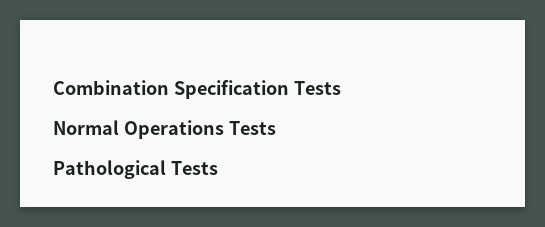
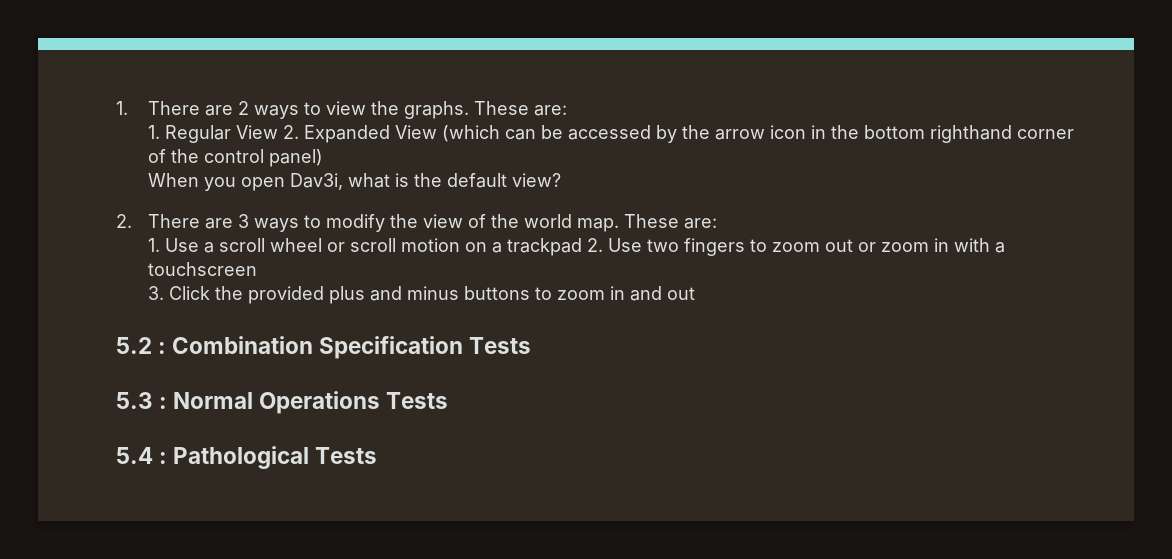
- Combination Specification Tests
+ 1. There are 2 ways to view the graphs. These are:
+ 1. Regular View 2. Expanded View (which can be accessed by the arrow icon in the bottom righthand corner of the control panel)
+ When you open Dav3i, what is the default view?
+ 2. There are 3 ways to modify the view of the world map. These are:
+ 1. Use a scroll wheel or scroll motion on a trackpad 2. Use two fingers to zoom out or zoom in with a touchscreen
+ 3. Click the provided plus and minus buttons to zoom in and out
+ 5.2 : Combination Specification Tests
- Normal Operations Tests
+ 5.3 : Normal Operations Tests
- Pathological Tests
+ 5.4 : Pathological Tests

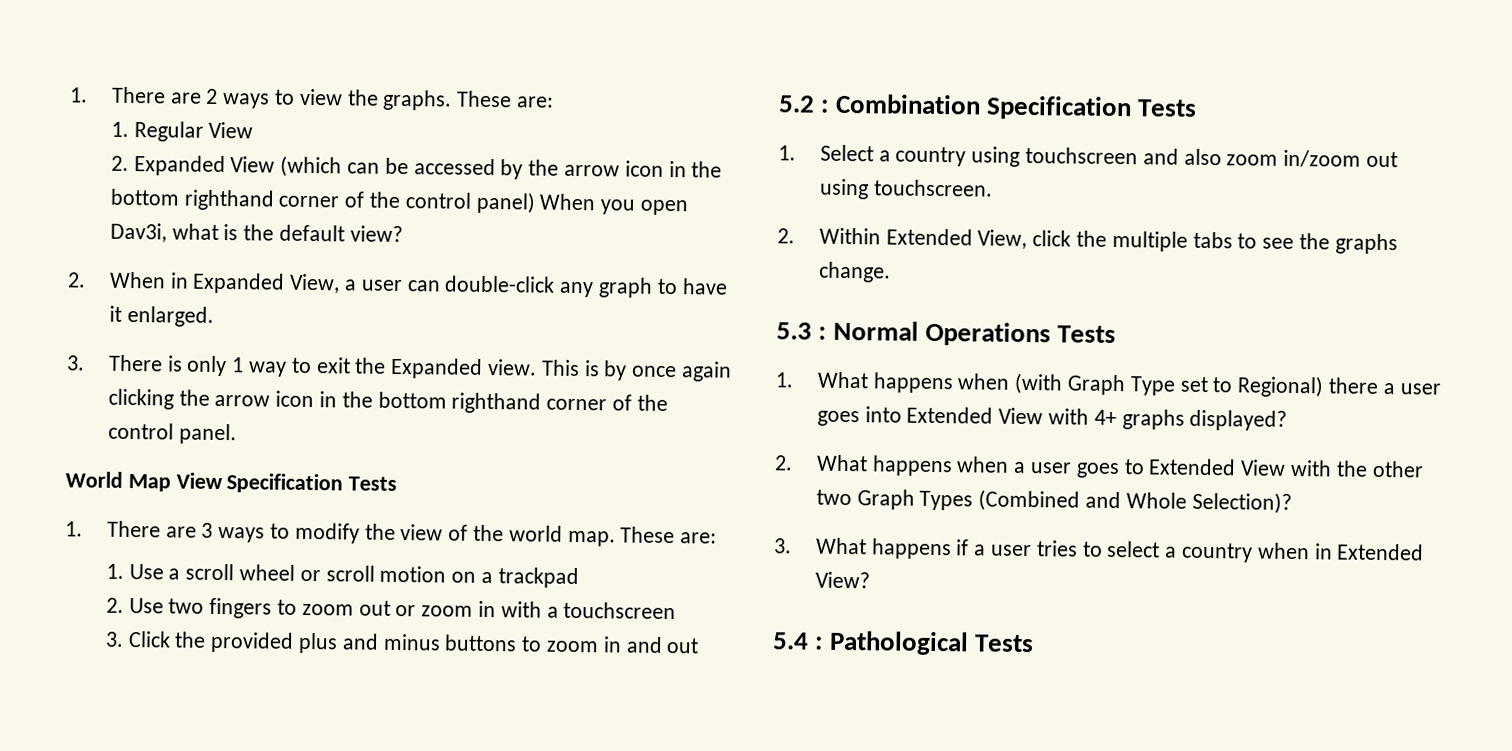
- 1. Regular View 2. Expanded View (which can be accessed by the arrow icon in the bottom righthand corner of the control panel)
- When you open Dav3i, what is the default view?
+ 1. Regular View
+ 2. Expanded View (which can be accessed by the arrow icon in the bottom righthand corner of the control panel) When you open Dav3i, what is the default view?
- 2. There are 3 ways to modify the view of the world map.
+ 2. When in Expanded View, a user can double-click any graph to have it enlarged.
+ 3. There is only 1 way to exit the Expanded view. This is by once again clicking the arrow icon in the bottom righthand corner of the control panel.
+ World Map View Specification Tests
+ 1. There are 3 ways to modify the view of the world map.
- 1. Use a scroll wheel or scroll motion on a trackpad 2. Use two fingers to zoom out or zoom in with a touchscreen
+ 1. Use a scroll wheel or scroll motion on a trackpad
+ 2. Use two fingers to zoom out or zoom in with a touchscreen
+ 1. Select a country using touchscreen and also zoom in/zoom out using touchscreen.
+ 2. Within Extended View, click the multiple tabs to see the graphs change.
+ 1. What happens when (with Graph Type set to Regional) there a user goes into Extended View with 4+ graphs displayed?
+ 2. What happens when a user goes to Extended View with the other two Graph Types (Combined and Whole Selection)?
+ 3. What happens if a user tries to select a country when in Extended View?

